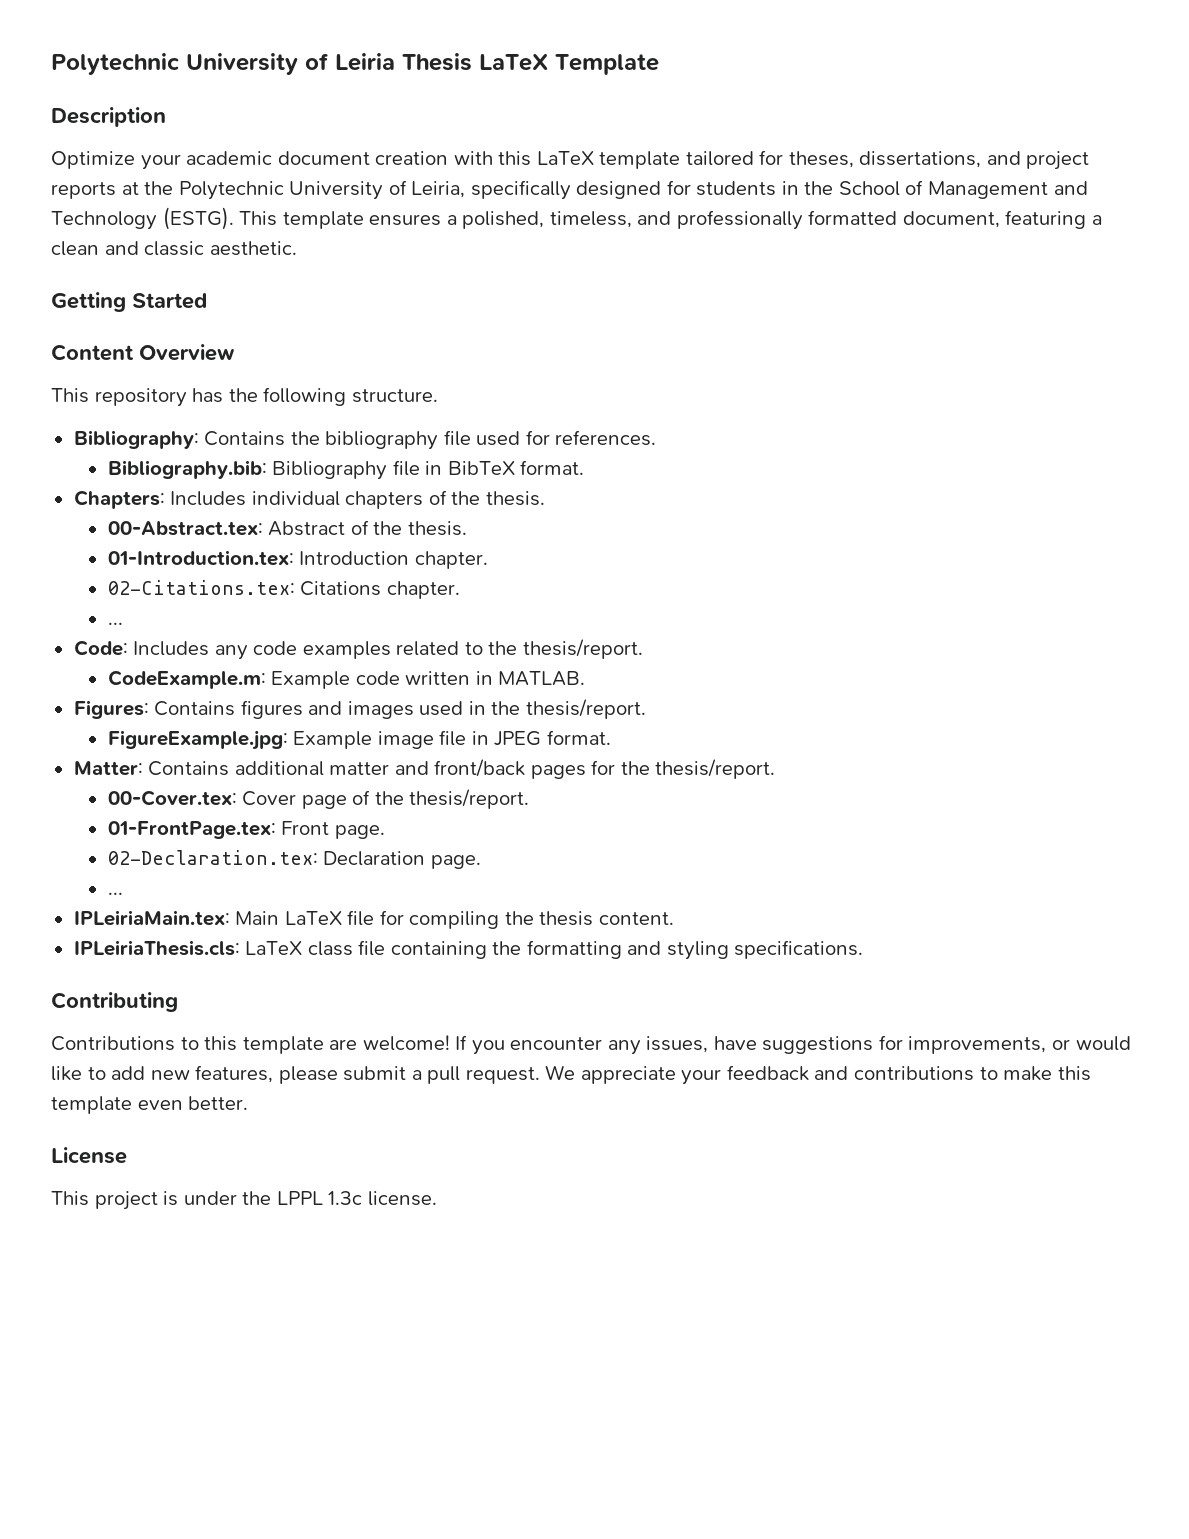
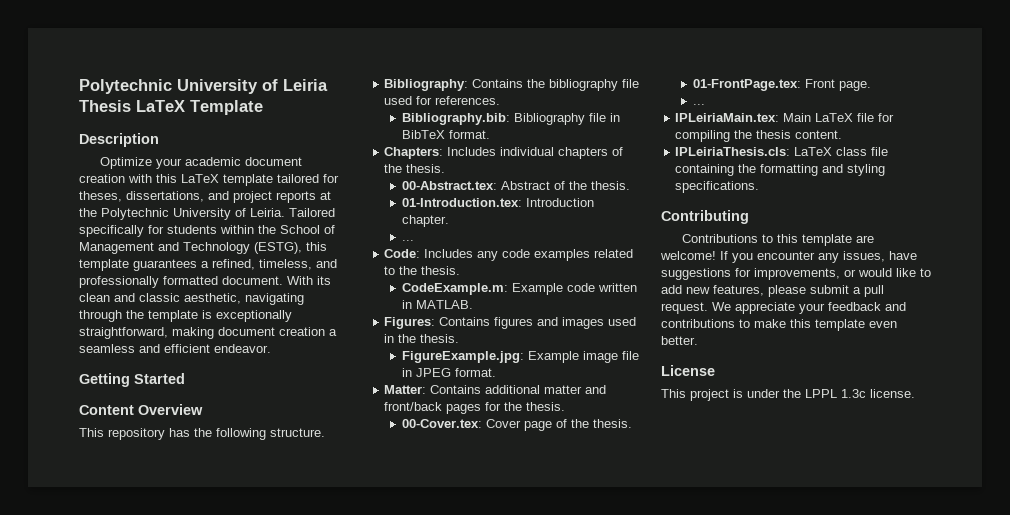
- Optimize your academic document creation with this LaTeX template tailored for theses, dissertations, and project reports at the Polytechnic University of Leiria, specifically designed for students in the School of Management and Technology (ESTG). This template ensures a polished, timeless, and professionally formatted document, featuring a clean and classic aesthetic.
+ Optimize your academic document creation with this LaTeX template tailored for theses, dissertations, and project reports at the Polytechnic University of Leiria. Tailored specifically for students within the School of Management and Technology (ESTG), this template guarantees a refined, timeless, and professionally formatted document. With its clean and classic aesthetic, navigating through the template is exceptionally straightforward, making document creation a seamless and efficient endeavor.
- 02-Citations.tex: Citations chapter.
- Code: Includes any code examples related to the thesis/report.
+ Code: Includes any code examples related to the thesis.
- Figures: Contains figures and images used in the thesis/report.
+ Figures: Contains figures and images used in the thesis.
- Matter: Contains additional matter and front/back pages for the thesis/report.
+ Matter: Contains additional matter and front/back pages for the thesis.
- 00-Cover.tex: Cover page of the thesis/report.
+ 00-Cover.tex: Cover page of the thesis.
- 02-Declaration.tex: Declaration page.

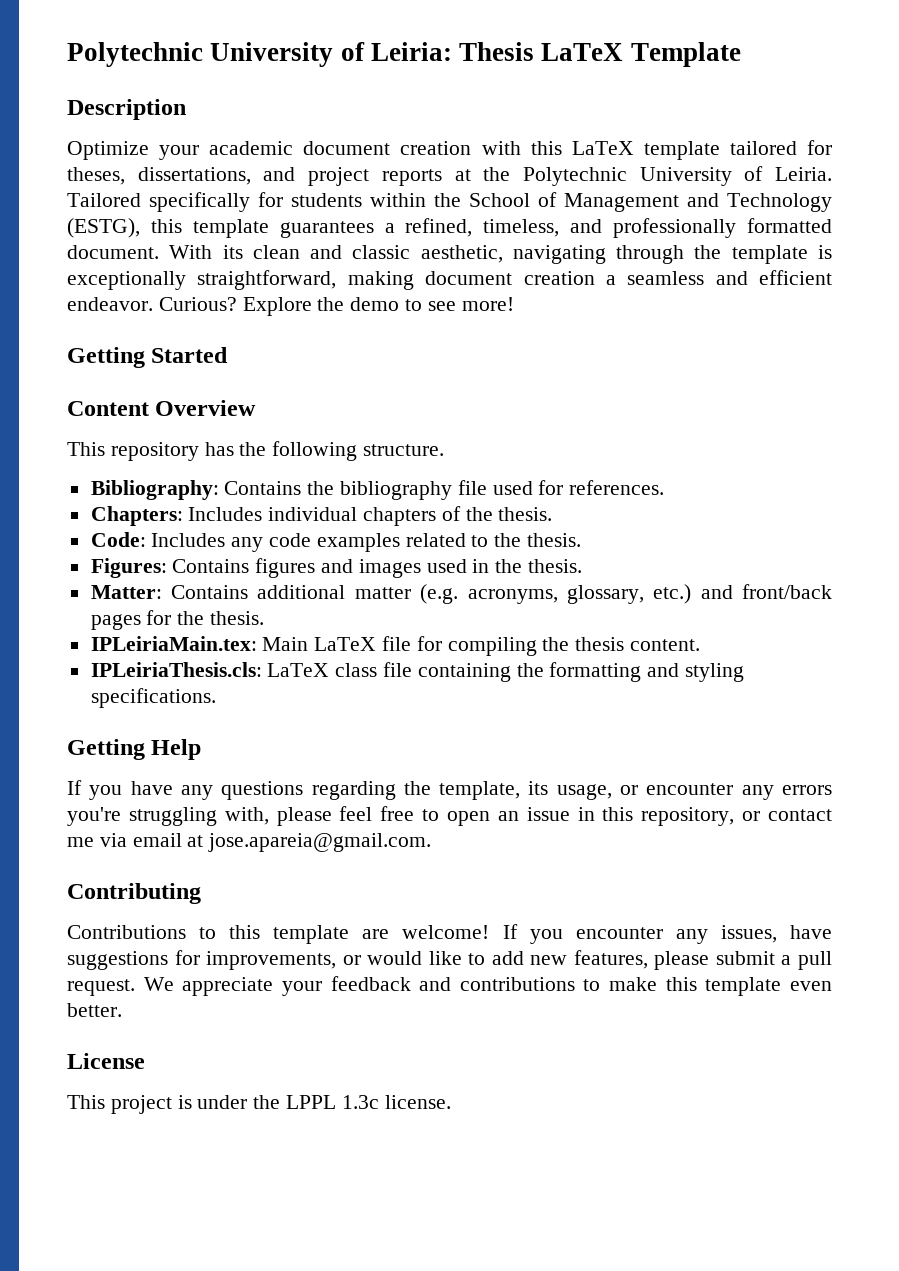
- Polytechnic University of Leiria Thesis LaTeX Template
+ Polytechnic University of Leiria: Thesis LaTeX Template
+ Curious? Explore the demo to see more!
- Bibliography.bib: Bibliography file in BibTeX format.
- 00-Abstract.tex: Abstract of the thesis.
- 01-Introduction.tex: Introduction chapter.
- ...
- CodeExample.m: Example code written in MATLAB.
- FigureExample.jpg: Example image file in JPEG format.
- Matter: Contains additional matter and front/back pages for the thesis.
+ Matter: Contains additional matter (e.g. acronyms, glossary, etc.) and front/back pages for the thesis.
- 00-Cover.tex: Cover page of the thesis.
- 01-FrontPage.tex: Front page.
- ...
+ Getting Help
+ If you have any questions regarding the template, its usage, or encounter any errors you're struggling with, please feel free to open an issue in this repository, or contact me via email at jose.apareia@gmail.com.

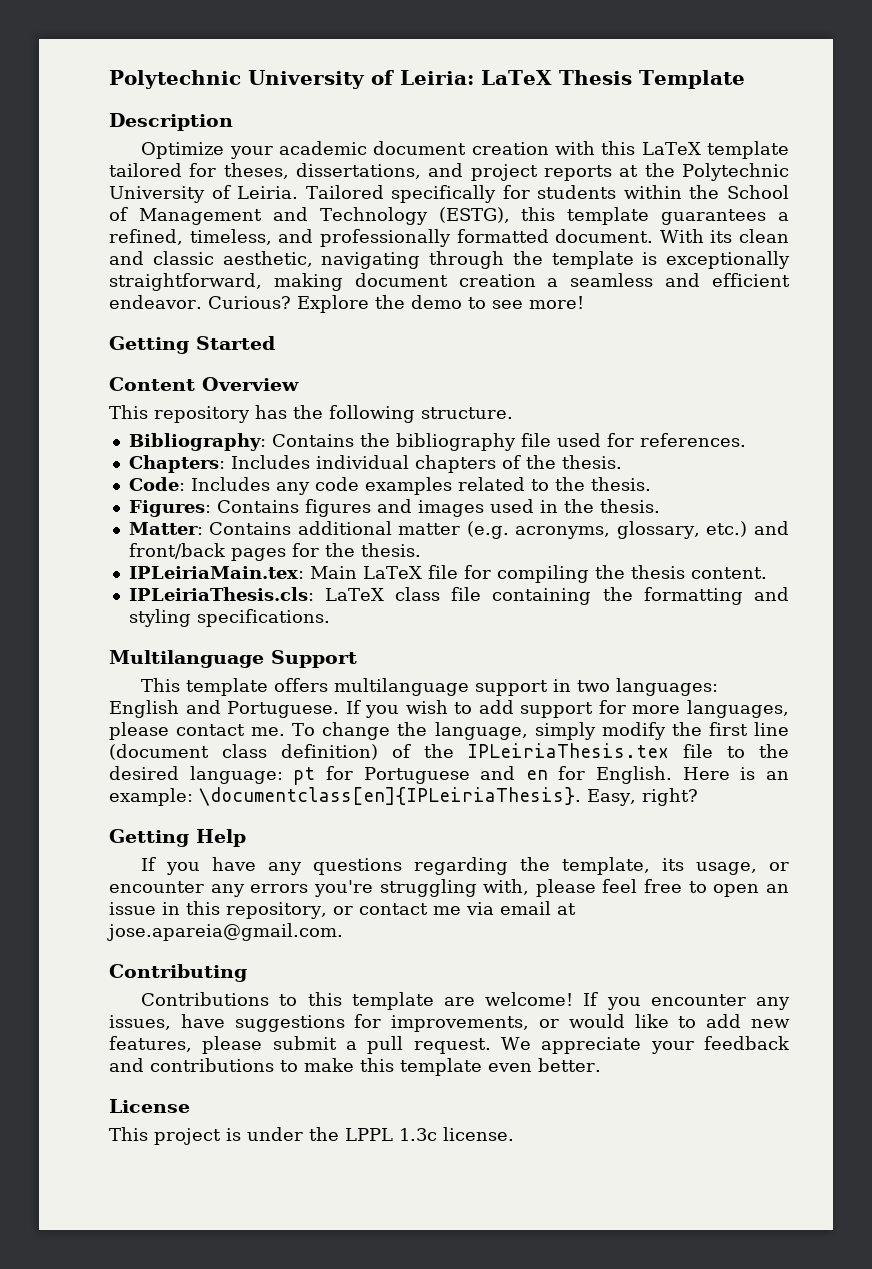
- Polytechnic University of Leiria: Thesis LaTeX Template
+ Polytechnic University of Leiria: LaTeX Thesis Template
+ Multilanguage Support
+ This template offers multilanguage support in two languages: English and Portuguese. If you wish to add support for more languages, please contact me. To change the language, simply modify the first line (document class definition) of the IPLeiriaThesis.tex file to the desired language: pt for Portuguese and en for English. Here is an example: \documentclass[en]{IPLeiriaThesis}. Easy, right?

